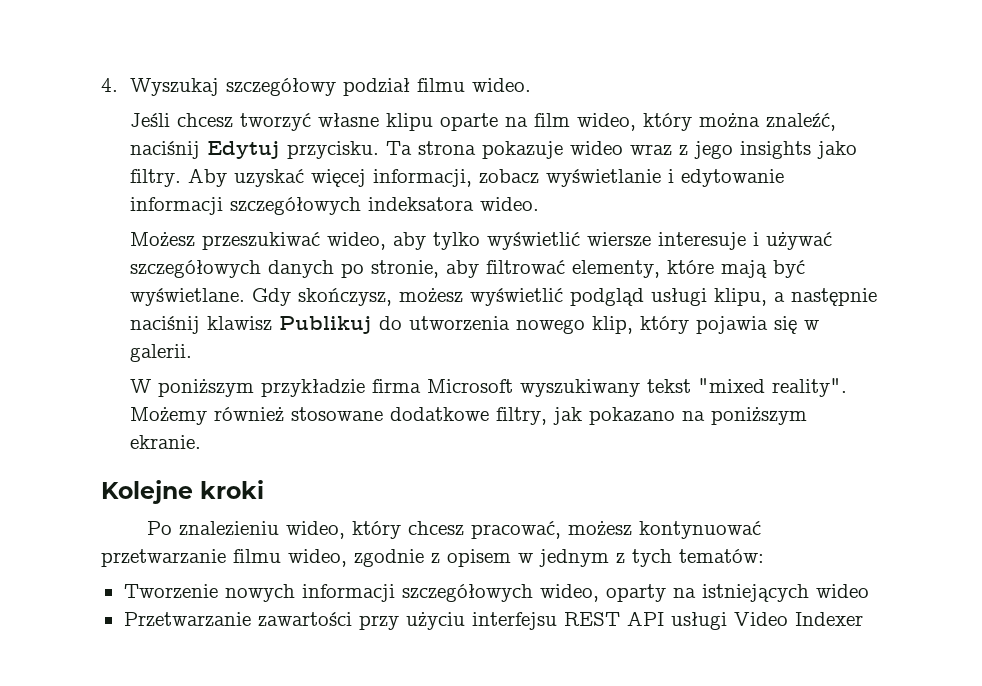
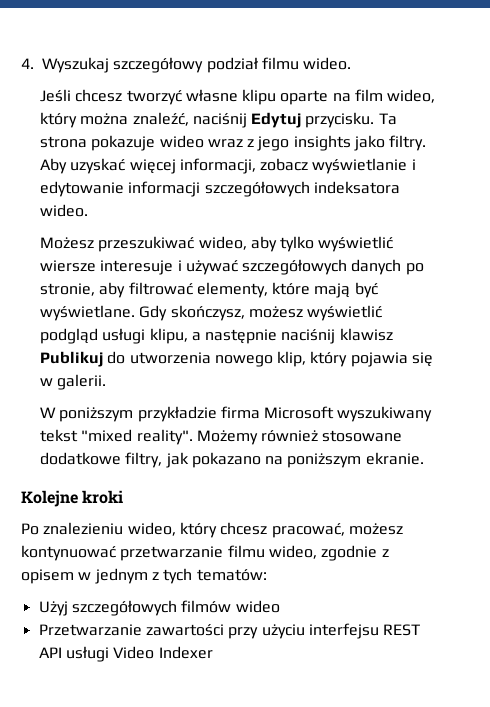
- Tworzenie nowych informacji szczegółowych wideo, oparty na istniejących wideo
+ Użyj szczegółowych filmów wideo

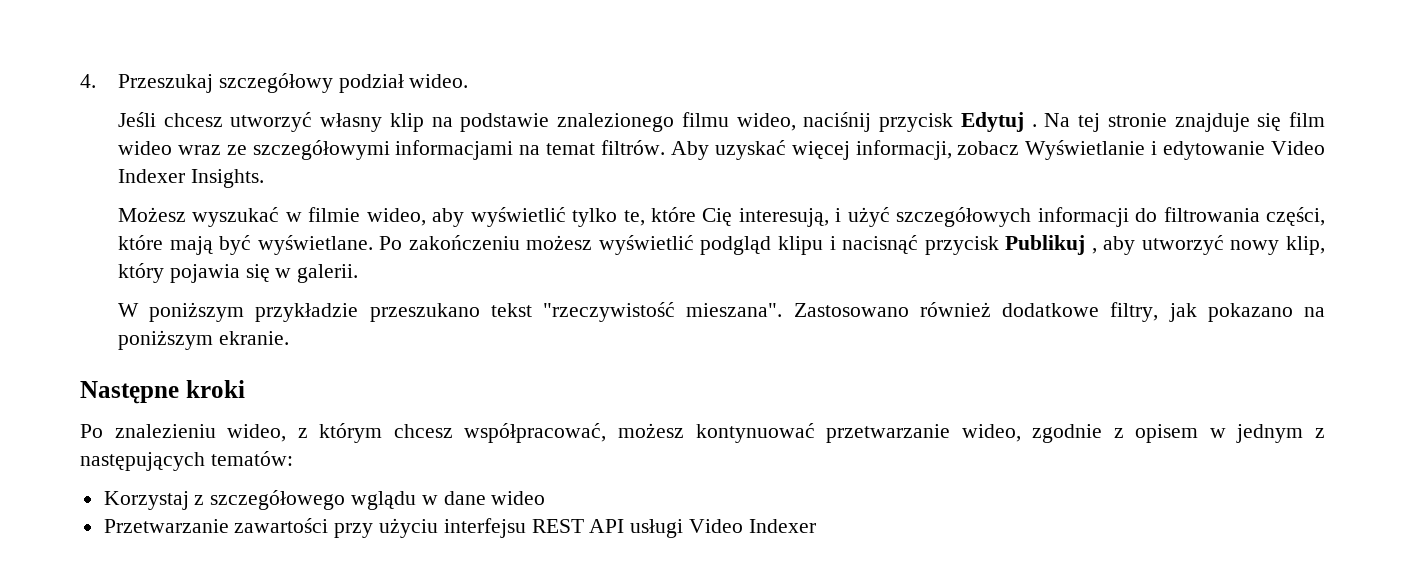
- 4. Wyszukaj szczegółowy podział filmu wideo.
+ 4. Przeszukaj szczegółowy podział wideo.
- Jeśli chcesz tworzyć własne klipu oparte na film wideo, który można znaleźć, naciśnij Edytuj przycisku. Ta strona pokazuje wideo wraz z jego insights jako filtry.
+ Jeśli chcesz utworzyć własny klip na podstawie znalezionego filmu wideo, naciśnij przycisk Edytuj . Na tej stronie znajduje się film wideo wraz ze szczegółowymi informacjami na temat filtrów.
- Aby uzyskać więcej informacji, zobacz wyświetlanie i edytowanie informacji szczegółowych indeksatora wideo.
- Możesz przeszukiwać wideo, aby tylko wyświetlić wiersze interesuje i używać szczegółowych danych po stronie, aby filtrować elementy, które mają być wyświetlane.
+ Aby uzyskać więcej informacji, zobacz Wyświetlanie i edytowanie Video Indexer Insights.
+ Możesz wyszukać w filmie wideo, aby wyświetlić tylko te, które Cię interesują, i użyć szczegółowych informacji do filtrowania części, które mają być wyświetlane.
- Gdy skończysz, możesz wyświetlić podgląd usługi klipu, a następnie naciśnij klawisz Publikuj do utworzenia nowego klip, który pojawia się w galerii.
+ Po zakończeniu możesz wyświetlić podgląd klipu i nacisnąć przycisk Publikuj , aby utworzyć nowy klip, który pojawia się w galerii.
- W poniższym przykładzie firma Microsoft wyszukiwany tekst "mixed reality". Możemy również stosowane dodatkowe filtry, jak pokazano na poniższym ekranie.
+ W poniższym przykładzie przeszukano tekst "rzeczywistość mieszana". Zastosowano również dodatkowe filtry, jak pokazano na poniższym ekranie.
- Kolejne kroki
+ Następne kroki
- Po znalezieniu wideo, który chcesz pracować, możesz kontynuować przetwarzanie filmu wideo, zgodnie z opisem w jednym z tych tematów:
+ Po znalezieniu wideo, z którym chcesz współpracować, możesz kontynuować przetwarzanie wideo, zgodnie z opisem w jednym z następujących tematów:
- Użyj szczegółowych filmów wideo
+ Korzystaj z szczegółowego wglądu w dane wideo

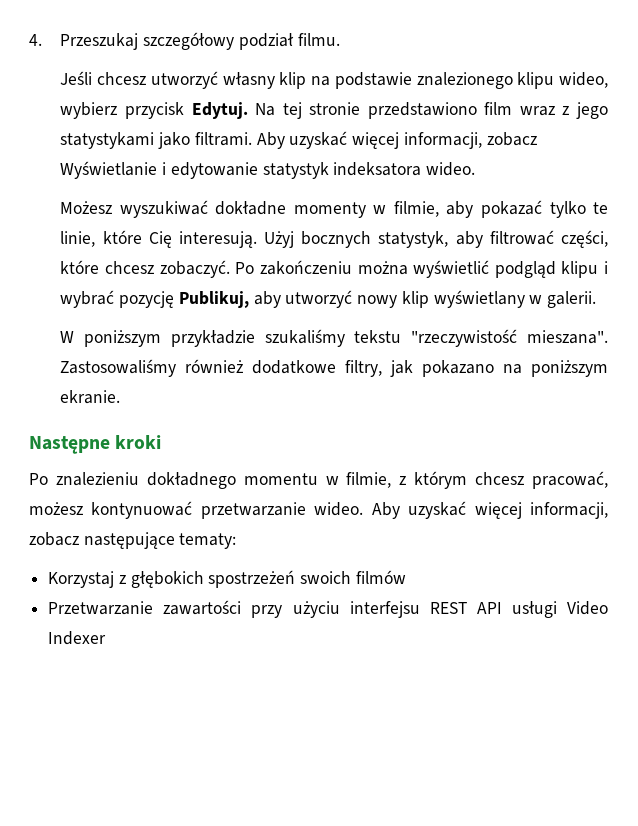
- 4. Przeszukaj szczegółowy podział wideo.
+ 4. Przeszukaj szczegółowy podział filmu.
- Jeśli chcesz utworzyć własny klip na podstawie znalezionego filmu wideo, naciśnij przycisk Edytuj . Na tej stronie znajduje się film wideo wraz ze szczegółowymi informacjami na temat filtrów.
+ Jeśli chcesz utworzyć własny klip na podstawie znalezionego klipu wideo, wybierz przycisk Edytuj. Na tej stronie przedstawiono film wraz z jego statystykami jako filtrami.
- Aby uzyskać więcej informacji, zobacz Wyświetlanie i edytowanie Video Indexer Insights.
- Możesz wyszukać w filmie wideo, aby wyświetlić tylko te, które Cię interesują, i użyć szczegółowych informacji do filtrowania części, które mają być wyświetlane.
+ Aby uzyskać więcej informacji, zobacz Wyświetlanie i edytowanie statystyk indeksatora wideo.
+ Możesz wyszukiwać dokładne momenty w filmie, aby pokazać tylko te linie, które Cię interesują. Użyj bocznych statystyk, aby filtrować części, które chcesz zobaczyć.
- Po zakończeniu możesz wyświetlić podgląd klipu i nacisnąć przycisk Publikuj , aby utworzyć nowy klip, który pojawia się w galerii.
+ Po zakończeniu można wyświetlić podgląd klipu i wybrać pozycję Publikuj, aby utworzyć nowy klip wyświetlany w galerii.
- W poniższym przykładzie przeszukano tekst "rzeczywistość mieszana".
+ W poniższym przykładzie szukaliśmy tekstu "rzeczywistość mieszana".
- Zastosowano również dodatkowe filtry, jak pokazano na poniższym ekranie.
+ Zastosowaliśmy również dodatkowe filtry, jak pokazano na poniższym ekranie.
- Po znalezieniu wideo, z którym chcesz współpracować, możesz kontynuować przetwarzanie wideo, zgodnie z opisem w jednym z następujących tematów:
- Korzystaj z szczegółowego wglądu w dane wideo
+ Po znalezieniu dokładnego momentu w filmie, z którym chcesz pracować, możesz kontynuować przetwarzanie wideo. Aby uzyskać więcej informacji, zobacz następujące tematy:
+ Korzystaj z głębokich spostrzeżeń swoich filmów

